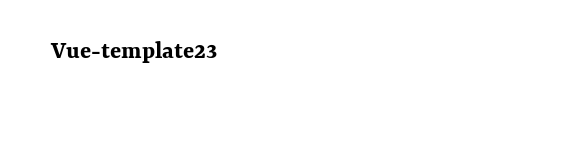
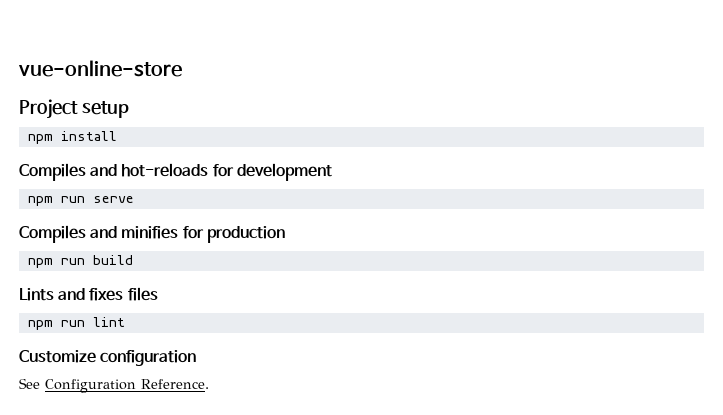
- Vue-template23
+ vue-online-store
+ Project setup
+ npm install
+ Compiles and hot-reloads for development
+ npm run serve
+ Compiles and minifies for production
+ npm run build
+ Lints and fixes files
+ npm run lint
+ Customize configuration
+ See Configuration Reference.

